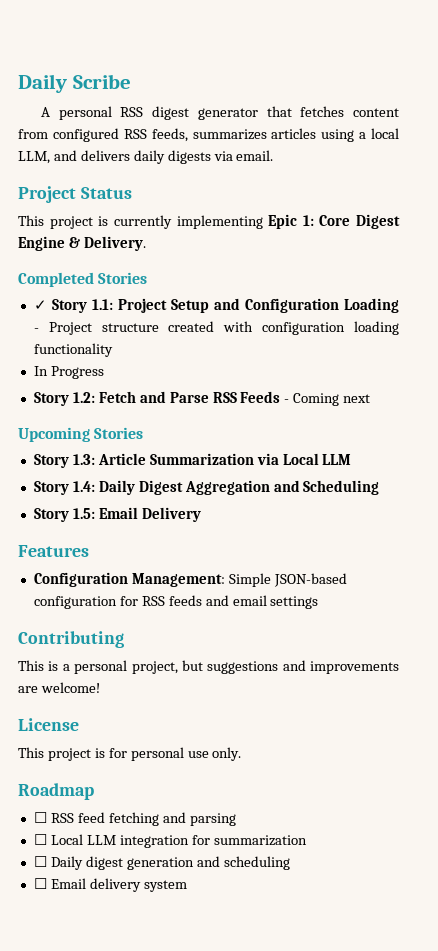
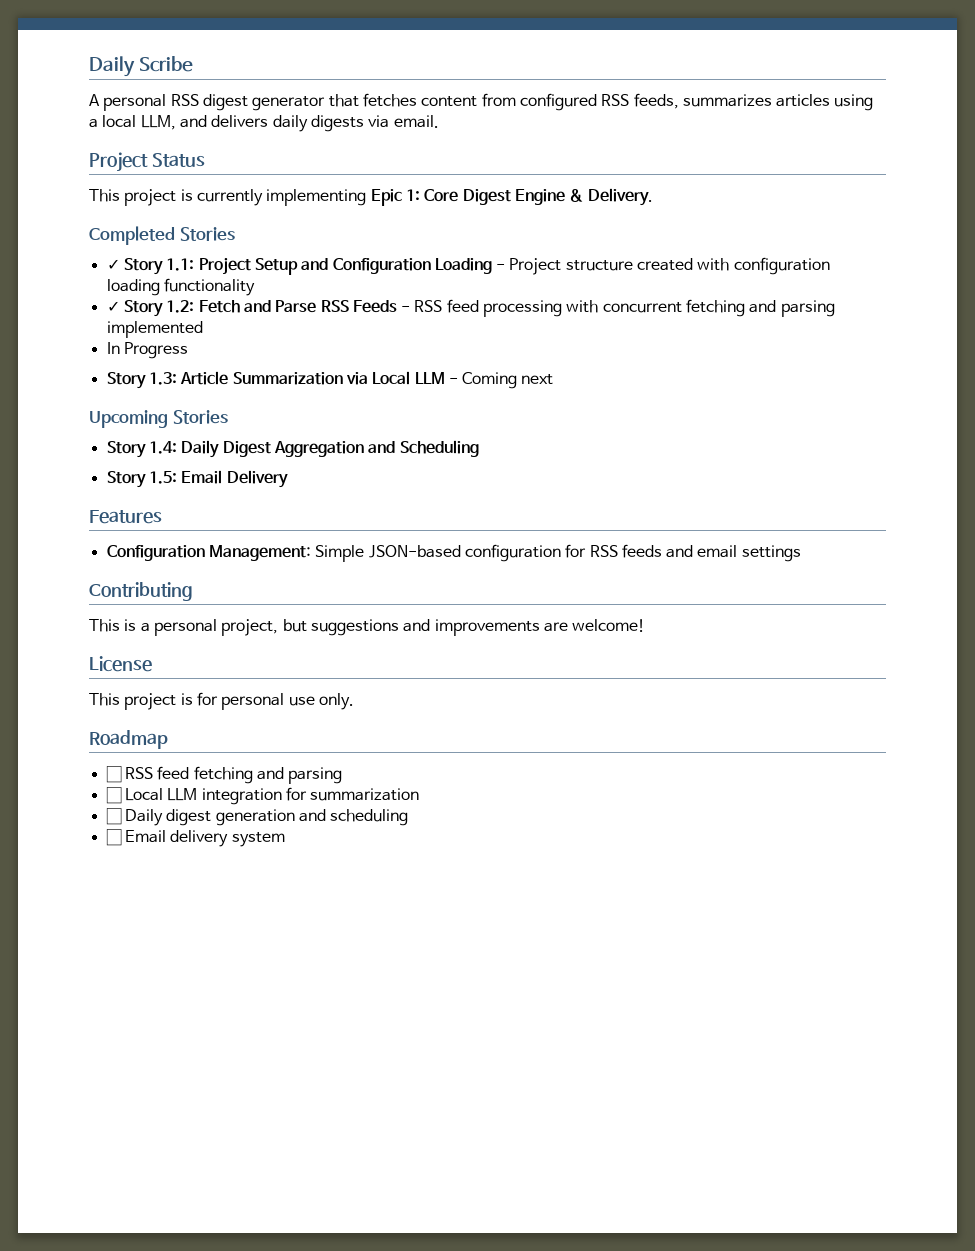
+ ✓ Story 1.2: Fetch and Parse RSS Feeds - RSS feed processing with concurrent fetching and parsing implemented
  In Progress
- Story 1.2: Fetch and Parse RSS Feeds - Coming next
- Upcoming Stories
- Story 1.3: Article Summarization via Local LLM
+ Story 1.3: Article Summarization via Local LLM - Coming next
+ Upcoming Stories

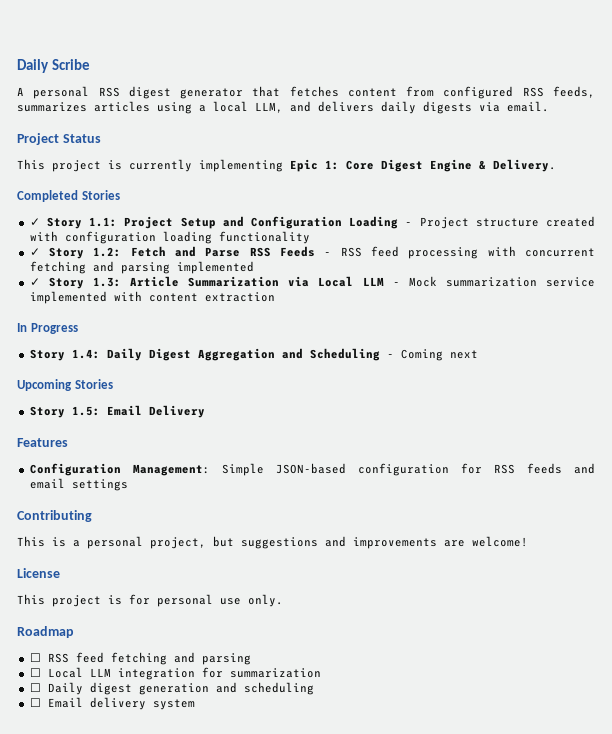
+ ✓ Story 1.3: Article Summarization via Local LLM - Mock summarization service implemented with content extraction
  In Progress
- Story 1.3: Article Summarization via Local LLM - Coming next
- Upcoming Stories
- Story 1.4: Daily Digest Aggregation and Scheduling
+ Story 1.4: Daily Digest Aggregation and Scheduling - Coming next
+ Upcoming Stories

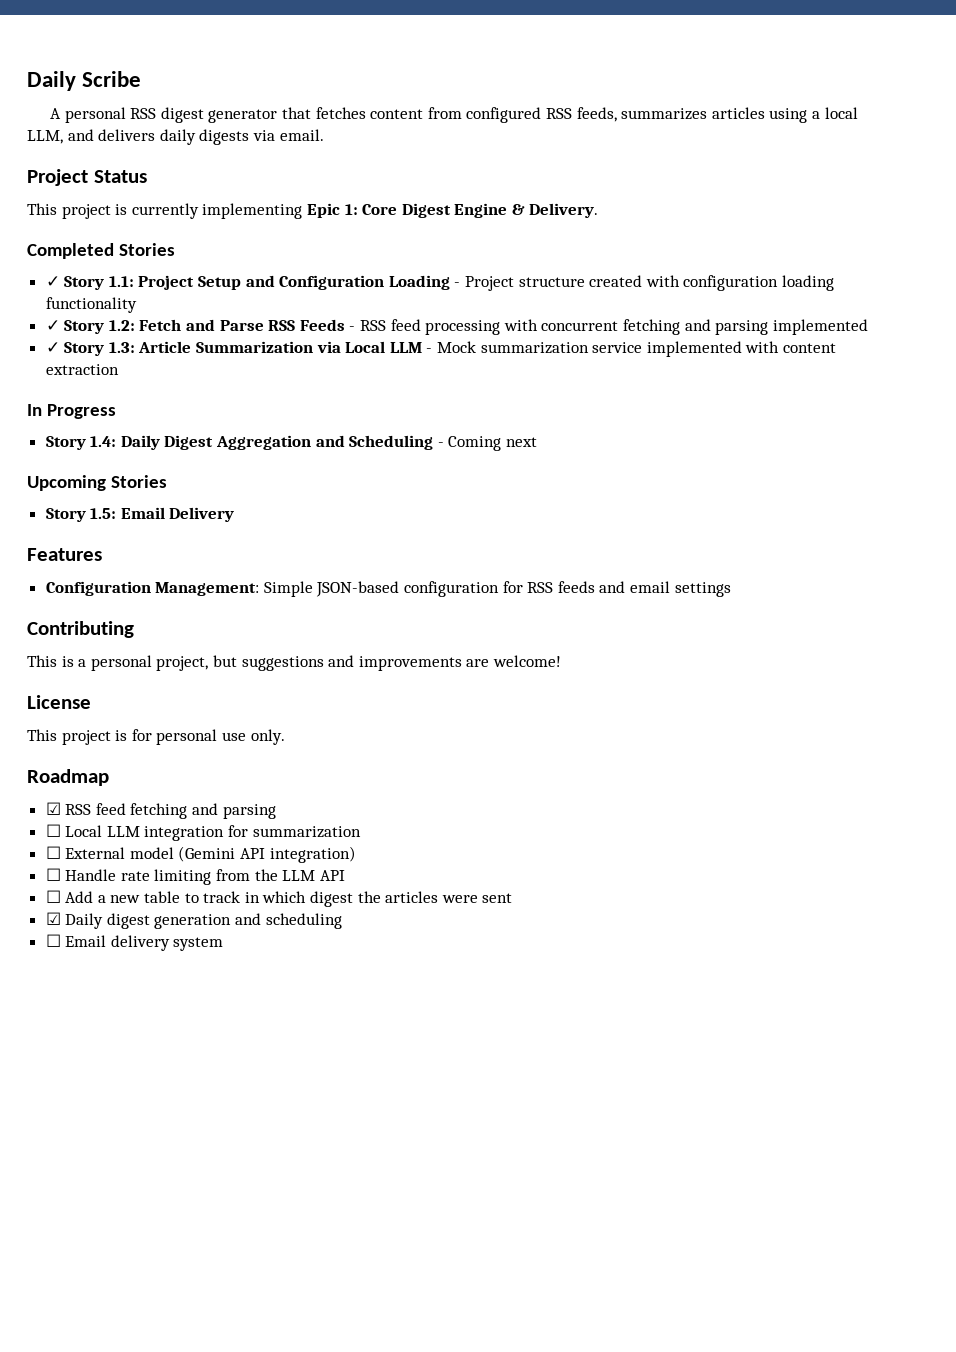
- ☐ RSS feed fetching and parsing
+ ☑ RSS feed fetching and parsing
- ☐ Daily digest generation and scheduling
+ ☐ External model (Gemini API integration)
+ ☐ Handle rate limiting from the LLM API
+ ☐ Add a new table to track in which digest the articles were sent
+ ☑ Daily digest generation and scheduling

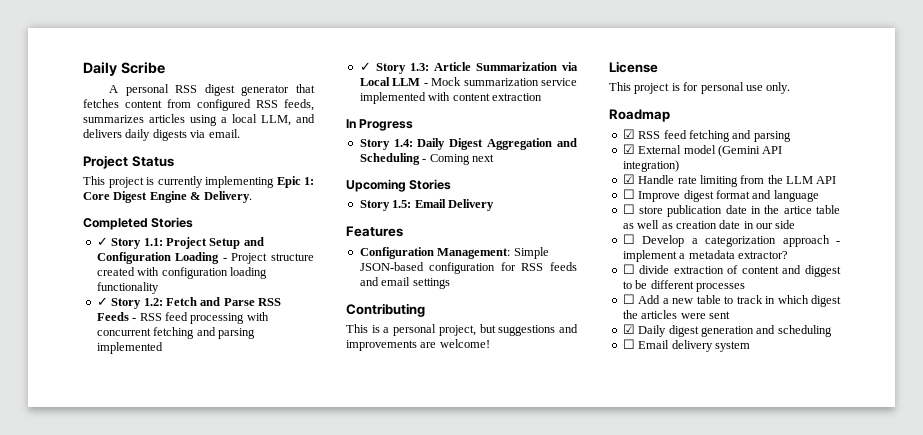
- ☐ Local LLM integration for summarization
- ☐ External model (Gemini API integration)
+ ☑ External model (Gemini API integration)
- ☐ Handle rate limiting from the LLM API
+ ☑ Handle rate limiting from the LLM API
+ ☐ Improve digest format and language
+ ☐ store publication date in the artice table as well as creation date in our side
+ ☐ Develop a categorization approach - implement a metadata extractor?
+ ☐ divide extraction of content and diggest to be different processes

